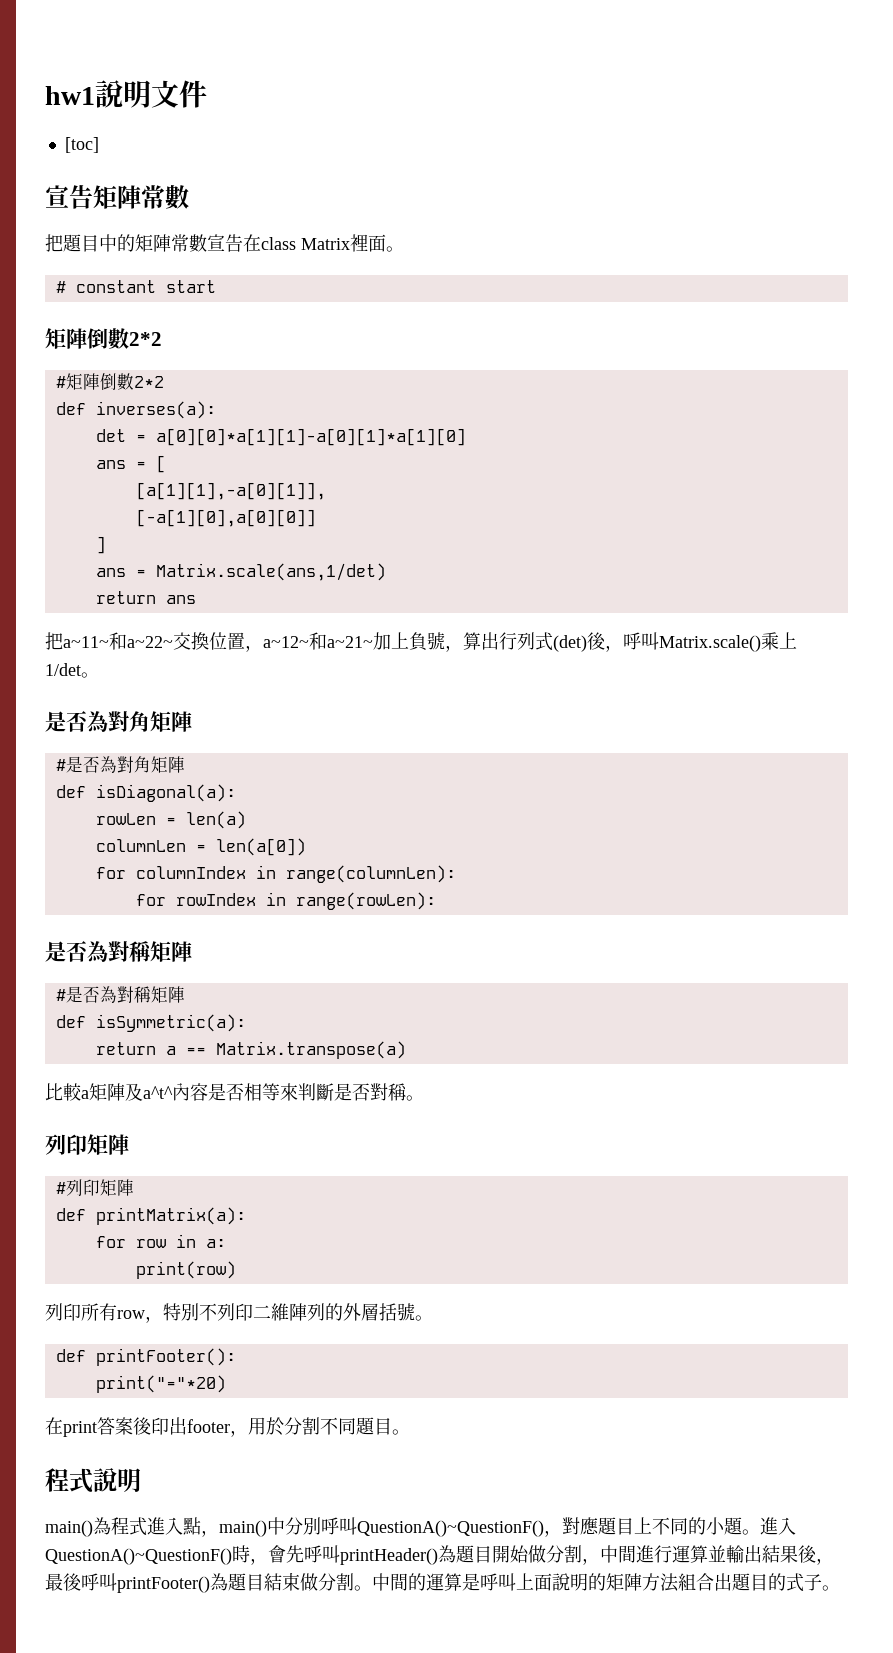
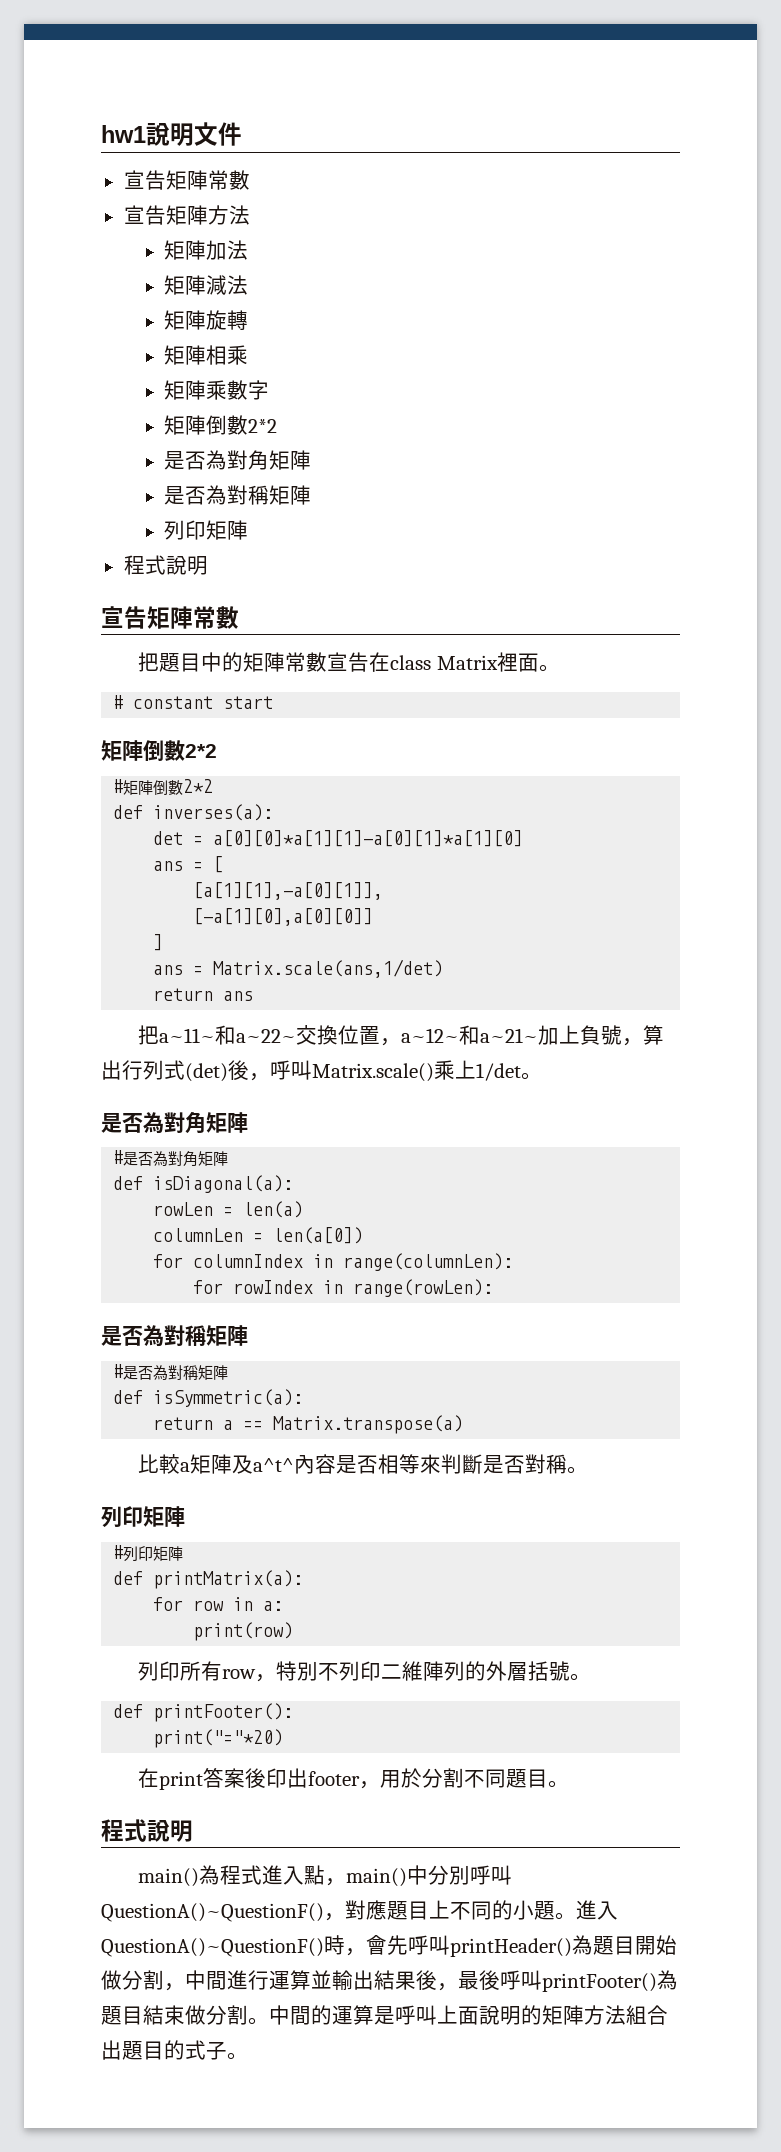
  hw1說明文件
- [toc]
+ 宣告矩陣常數
+ 宣告矩陣方法
+ 矩陣加法
+ 矩陣減法
+ 矩陣旋轉
+ 矩陣相乘
+ 矩陣乘數字
+ 矩陣倒數2*2
+ 是否為對角矩陣
+ 是否為對稱矩陣
+ 列印矩陣
+ 程式說明

